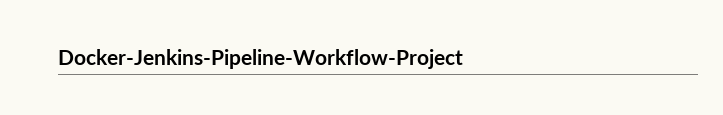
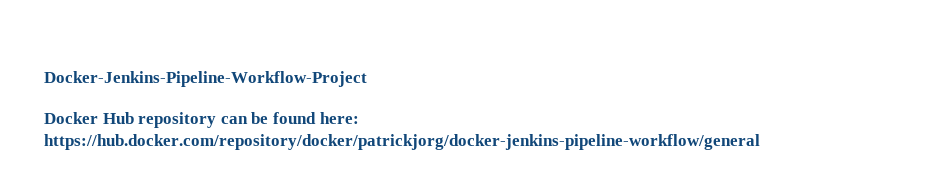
+ Docker Hub repository can be found here: https://hub.docker.com/repository/docker/patrickjorg/docker-jenkins-pipeline-workflow/general

